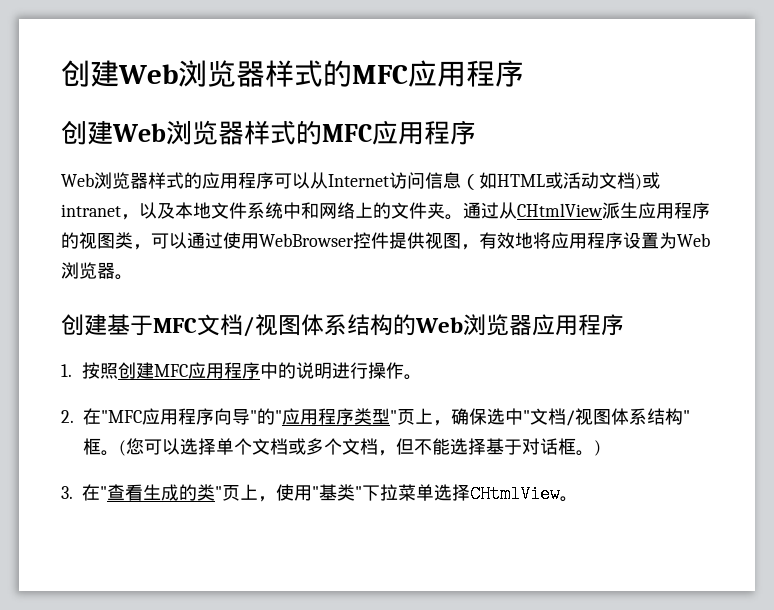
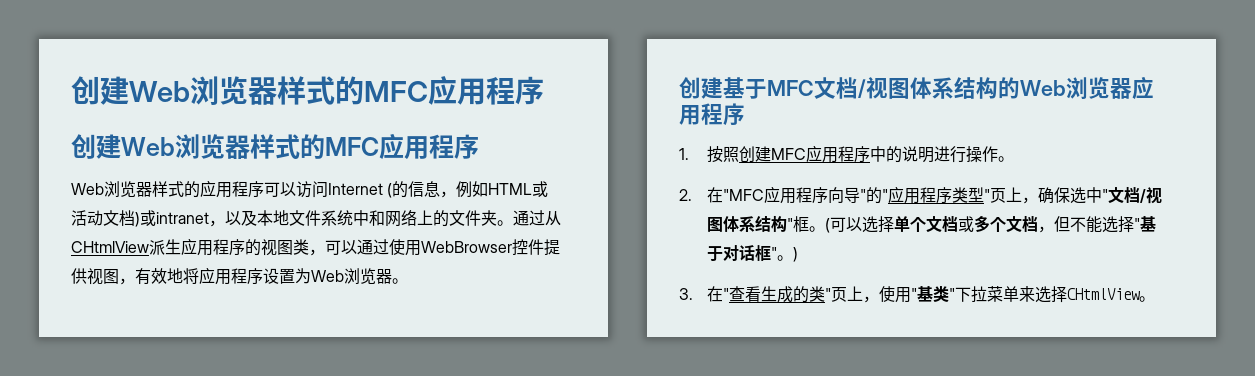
- Web浏览器样式的应用程序可以从Internet访问信息（如HTML或活动文档)或intranet，以及本地文件系统中和网络上的文件夹。
+ Web浏览器样式的应用程序可以访问Internet (的信息，例如HTML或活动文档)或intranet，以及本地文件系统中和网络上的文件夹。
- (您可以选择单个文档或多个文档，但不能选择基于对话框。)
+ (可以选择单个文档或多个文档，但不能选择"基于对话框"。)
- 3.在"查看生成的类"页上，使用"基类"下拉菜单选择CHtmlView。
+ 3.在"查看生成的类"页上，使用"基类"下拉菜单来选择CHtmlView。

